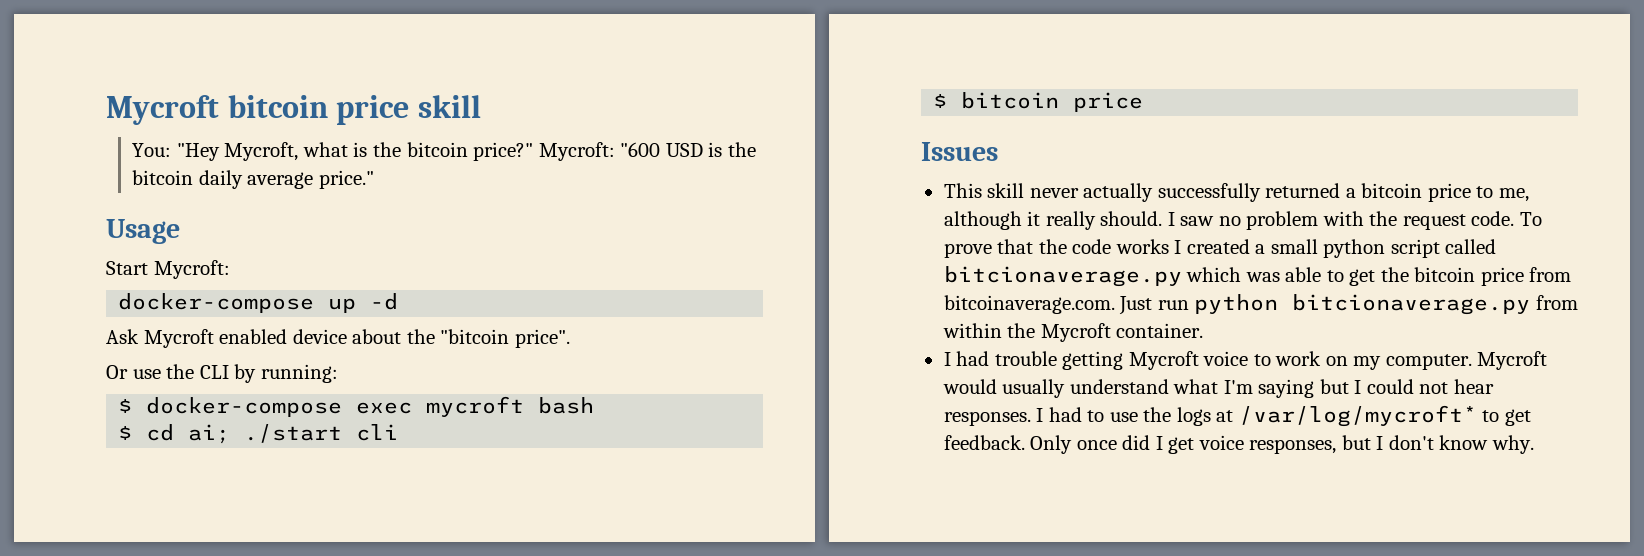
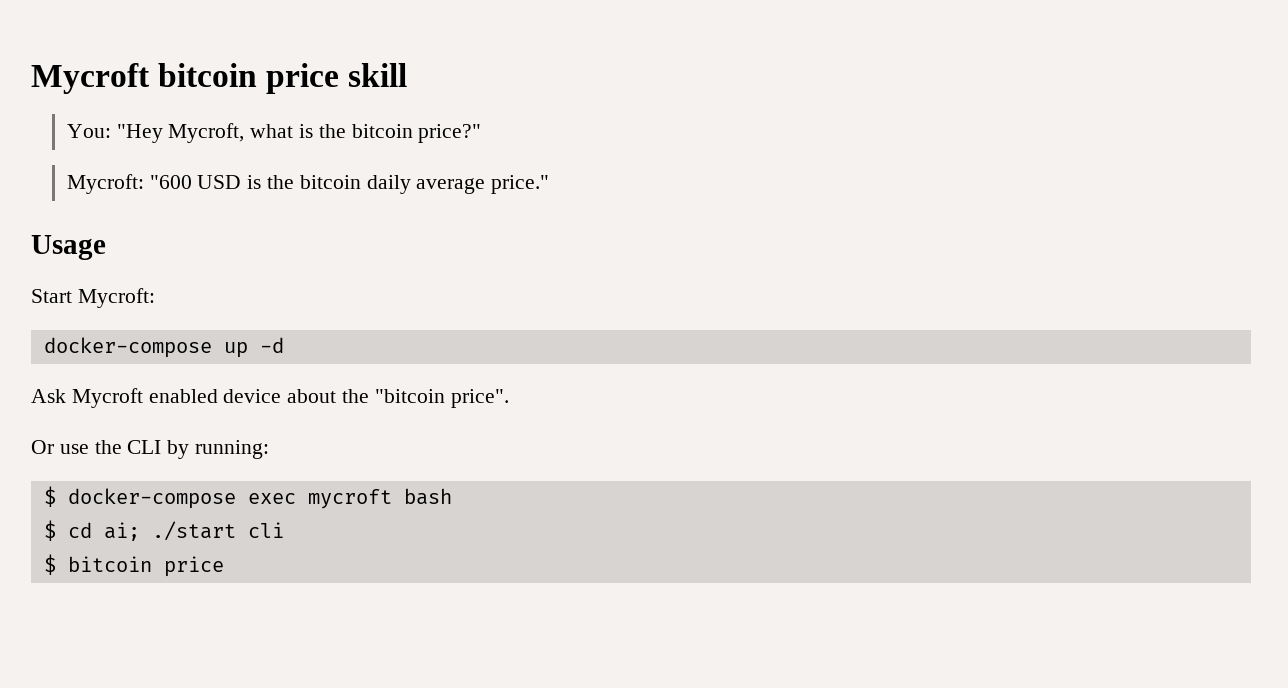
- You: "Hey Mycroft, what is the bitcoin price?" Mycroft: "600 USD is the bitcoin daily average price."
+ You: "Hey Mycroft, what is the bitcoin price?"
+ Mycroft: "600 USD is the bitcoin daily average price."
- Issues
- This skill never actually successfully returned a bitcoin price to me, although it really should. I saw no problem with the request code. To prove that the code works I created a small python script called bitcionaverage.py which was able to get the bitcoin price from bitcoinaverage.com. Just run python bitcionaverage.py from within the Mycroft container.
- I had trouble getting Mycroft voice to work on my computer. Mycroft would usually understand what I'm saying but I could not hear responses. I had to use the logs at /var/log/mycroft* to get feedback. Only once did I get voice responses, but I don't know why.

